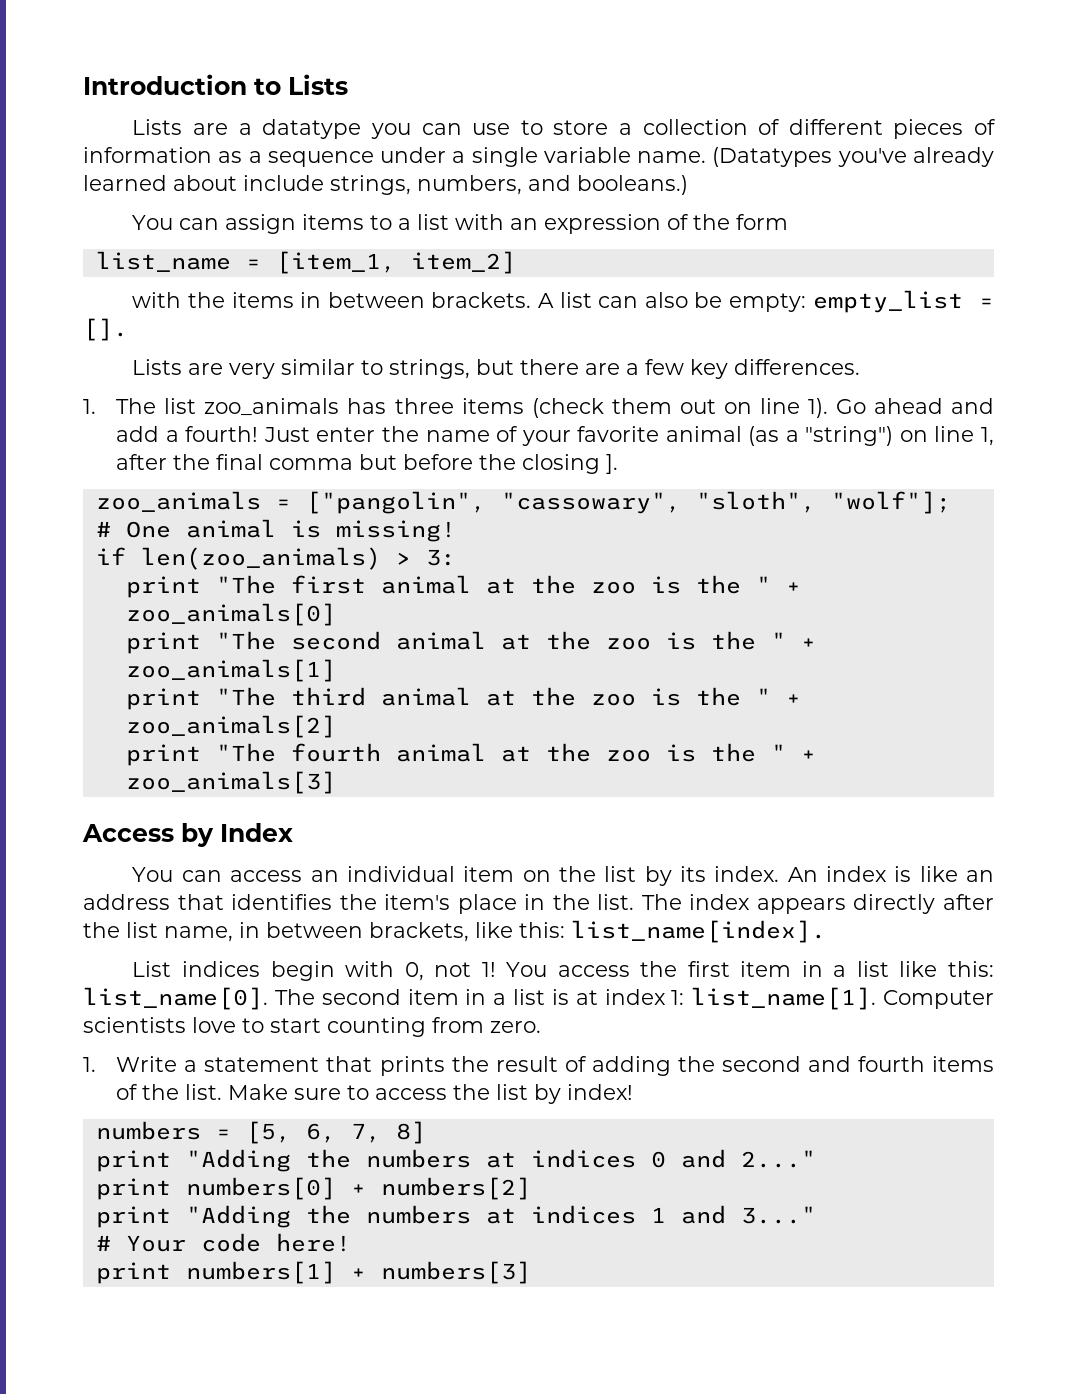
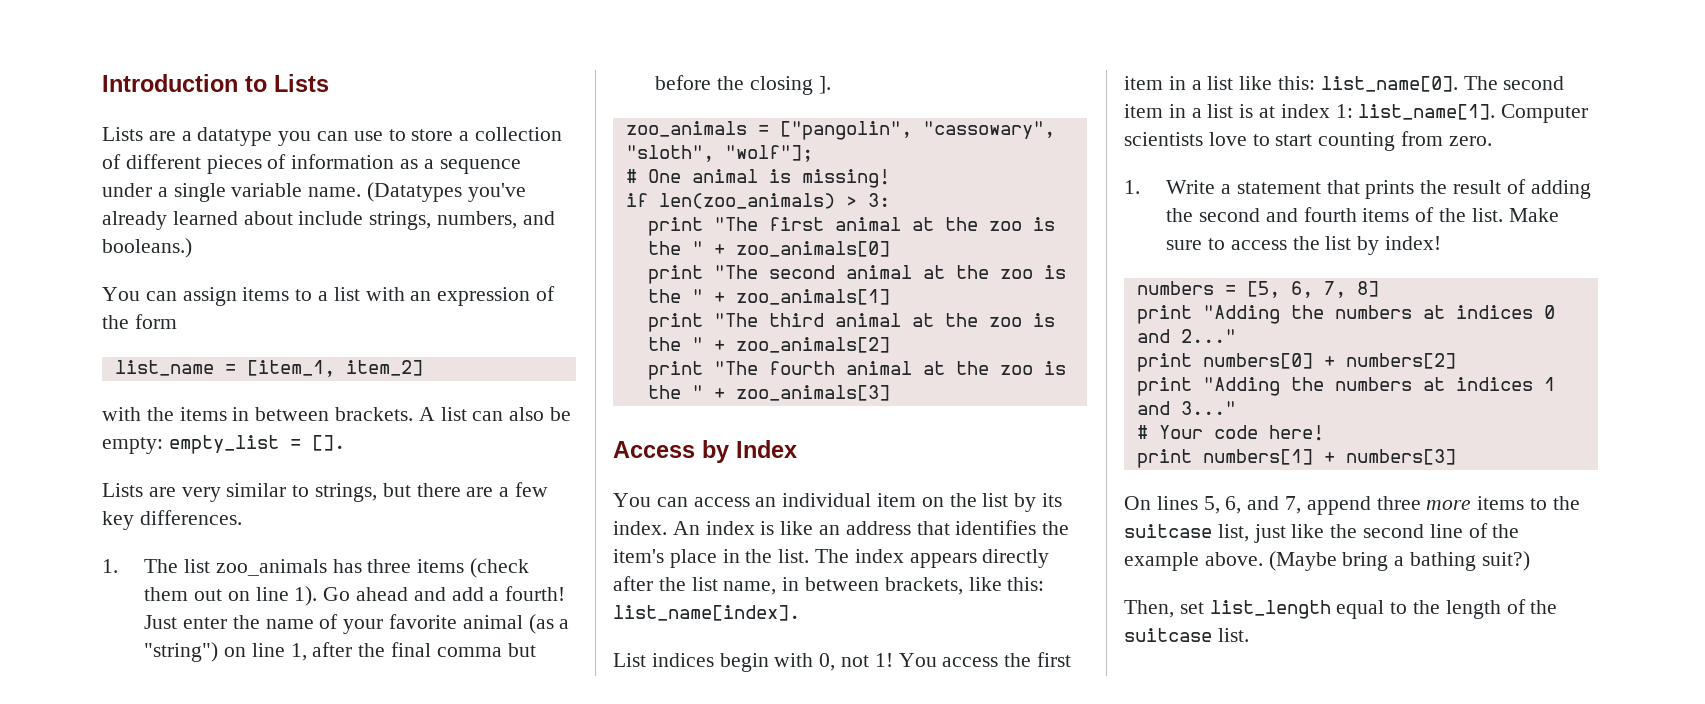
+ On lines 5, 6, and 7, append three more items to the suitcase list, just like the second line of the example above. (Maybe bring a bathing suit?)
+ Then, set list_length equal to the length of the suitcase list.

